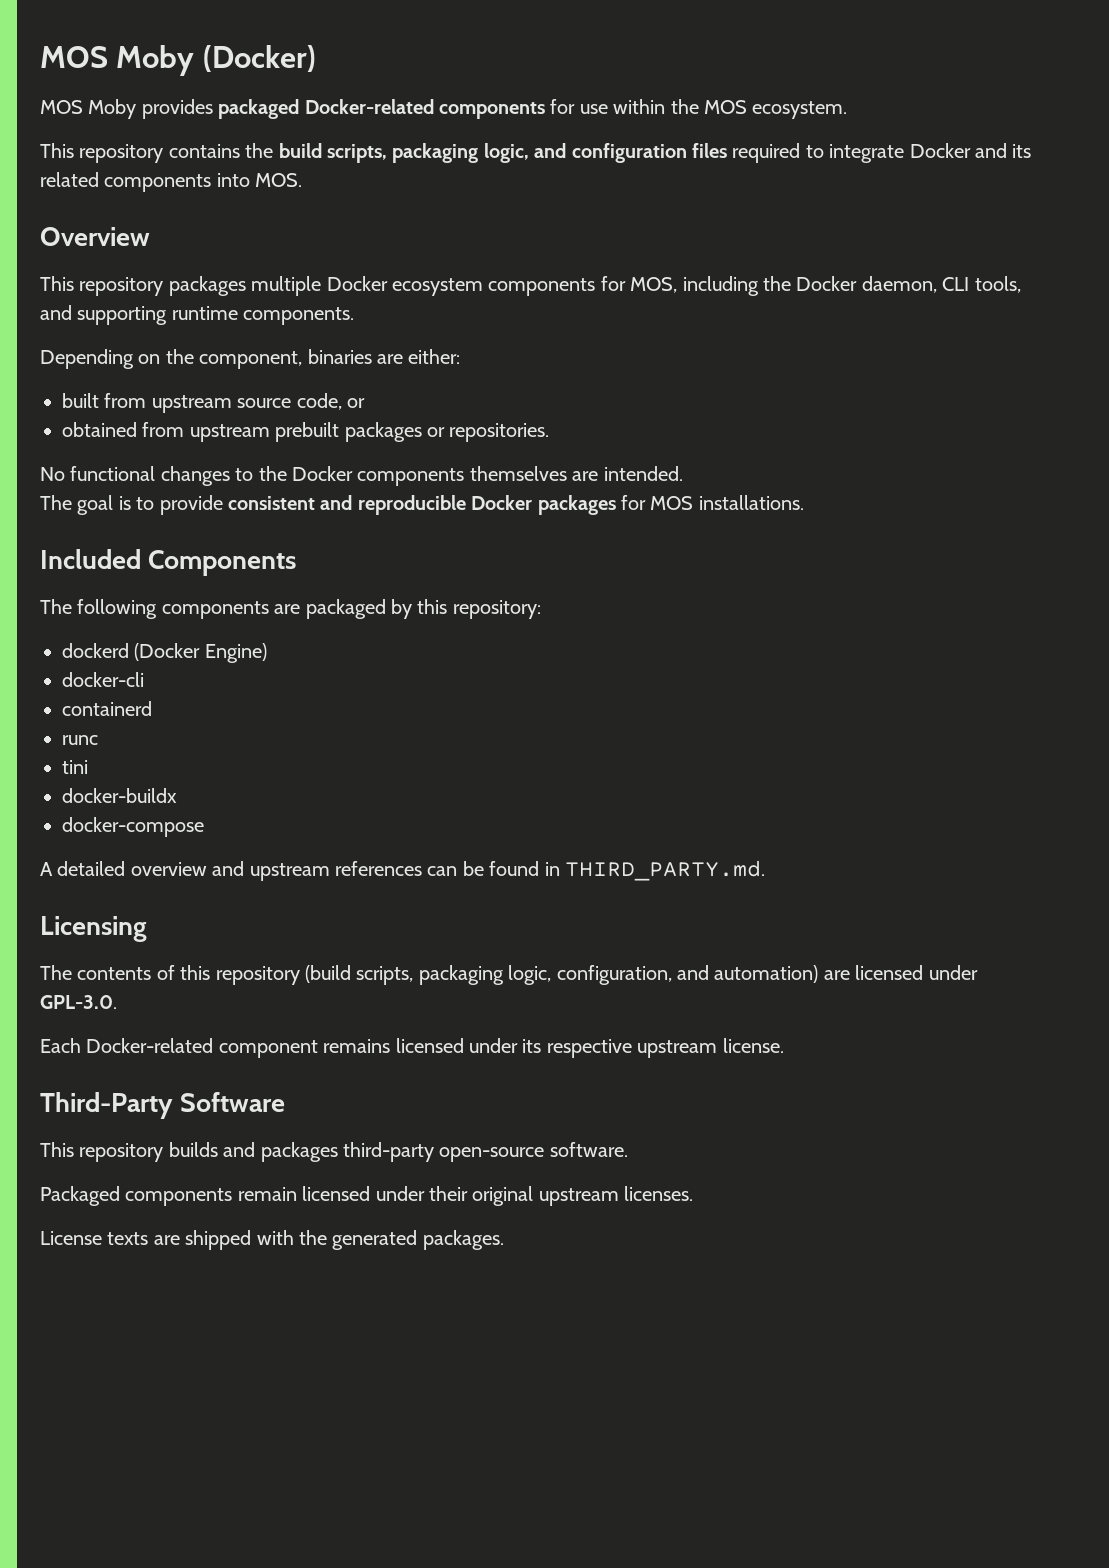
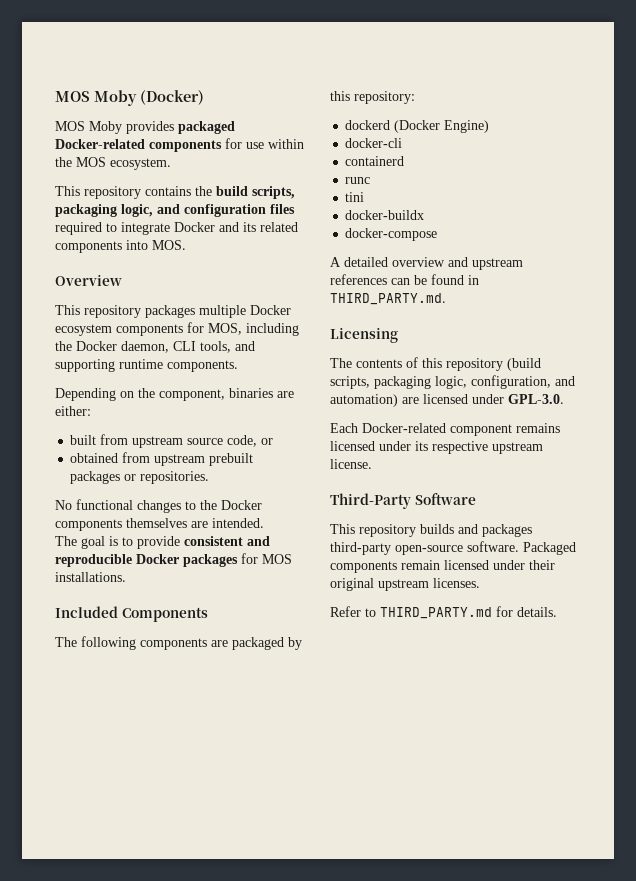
- This repository builds and packages third-party open-source software.
- Packaged components remain licensed under their original upstream licenses.
+ This repository builds and packages third-party open-source software. Packaged components remain licensed under their original upstream licenses.
- License texts are shipped with the generated packages.
+ Refer to THIRD_PARTY.md for details.

